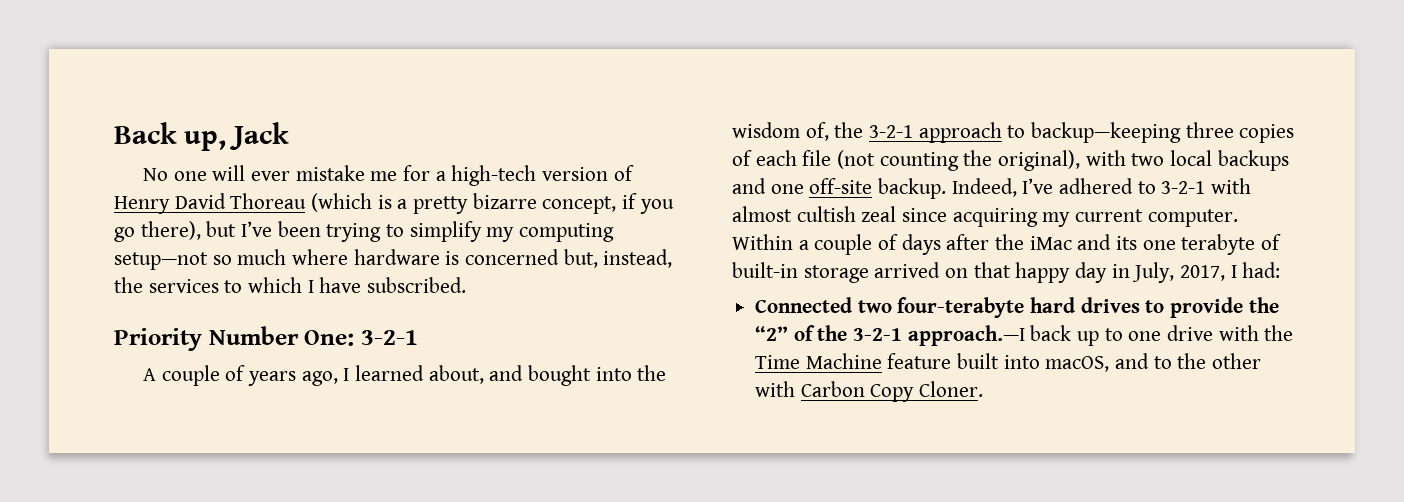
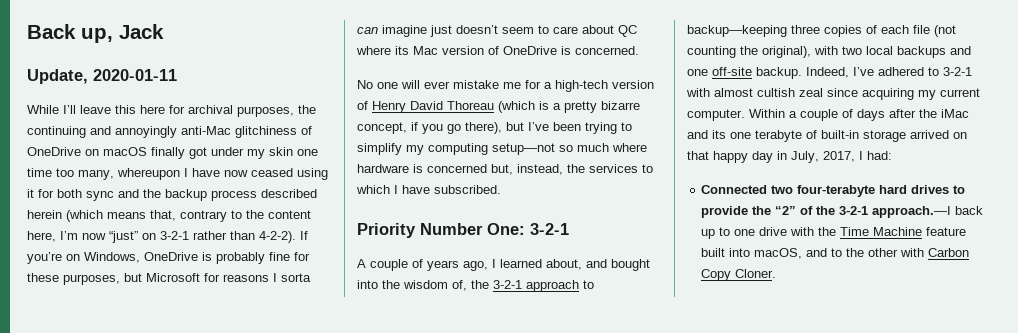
+ Update, 2020-01-11
+ While I’ll leave this here for archival purposes, the continuing and annoyingly anti-Mac glitchiness of OneDrive on macOS finally got under my skin one time too many, whereupon I have now ceased using it for both sync and the backup process described herein (which means that, contrary to the content here, I’m now “just” on 3-2-1 rather than 4-2-2). If you’re on Windows, OneDrive is probably fine for these purposes, but Microsoft for reasons I sorta can imagine just doesn’t seem to care about QC where its Mac version of OneDrive is concerned.

